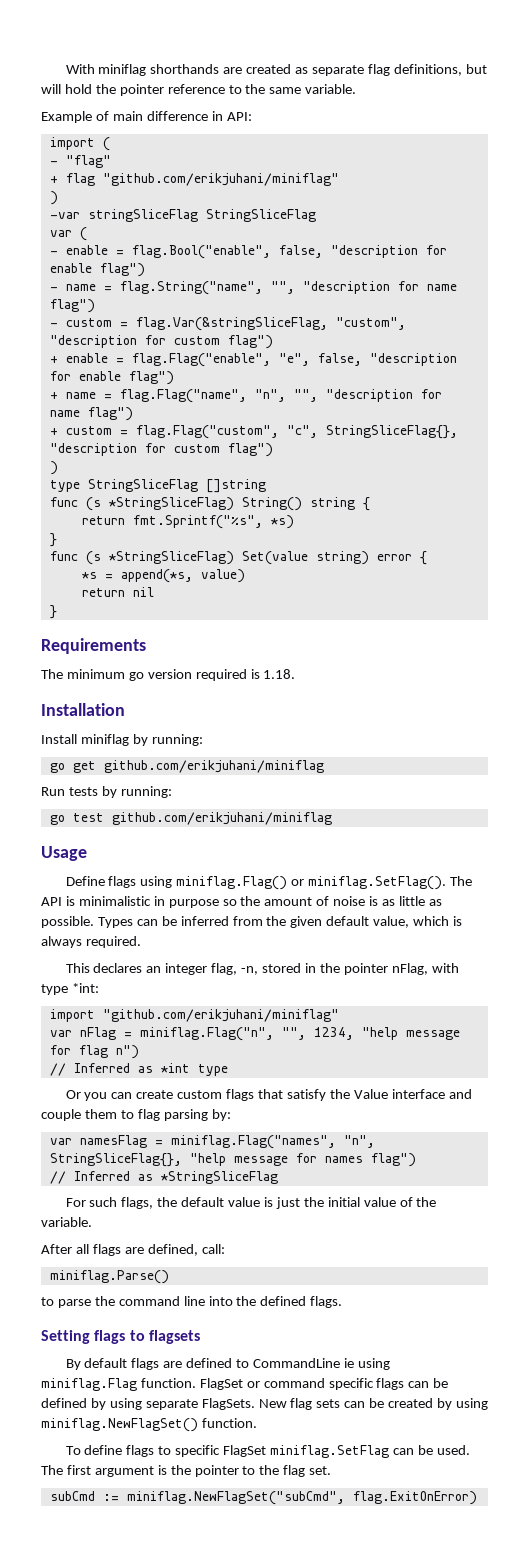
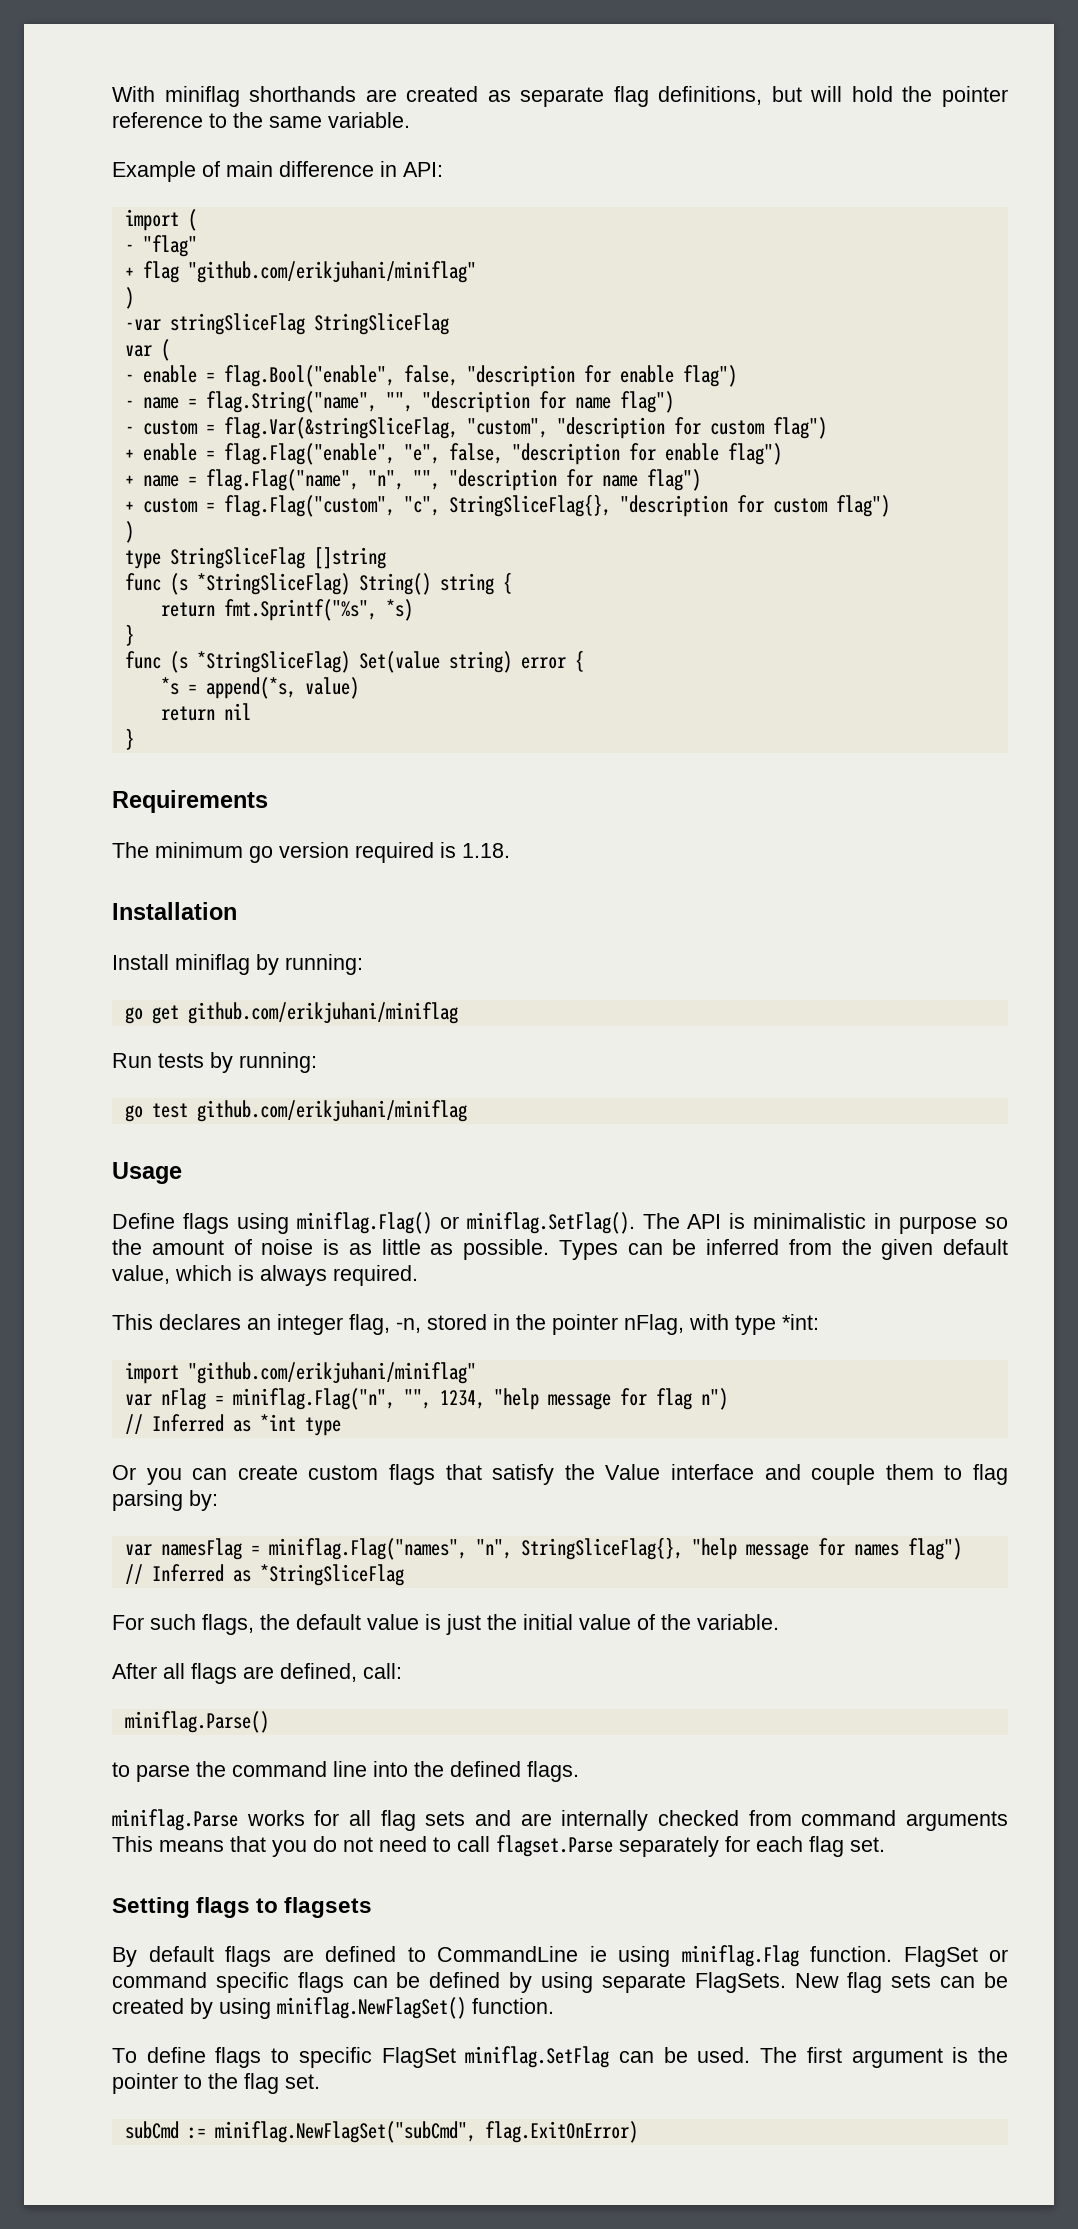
+ miniflag.Parse works for all flag sets and are internally checked from command arguments This means that you do not need to call flagset.Parse separately for each flag set.

